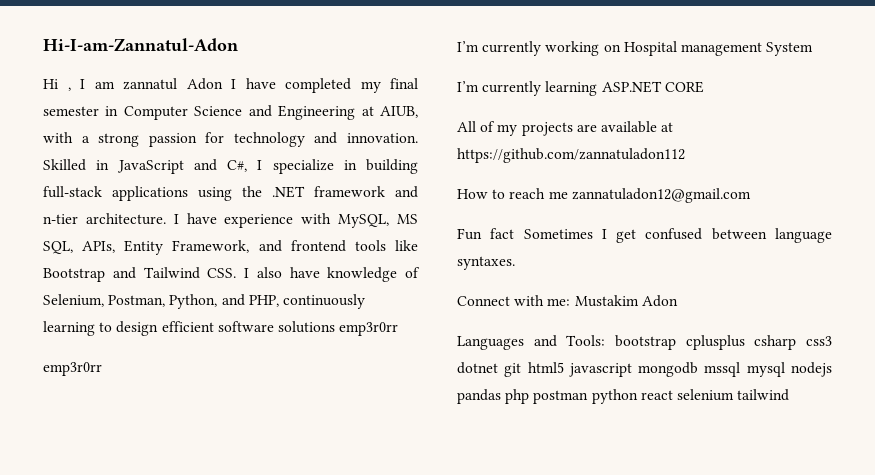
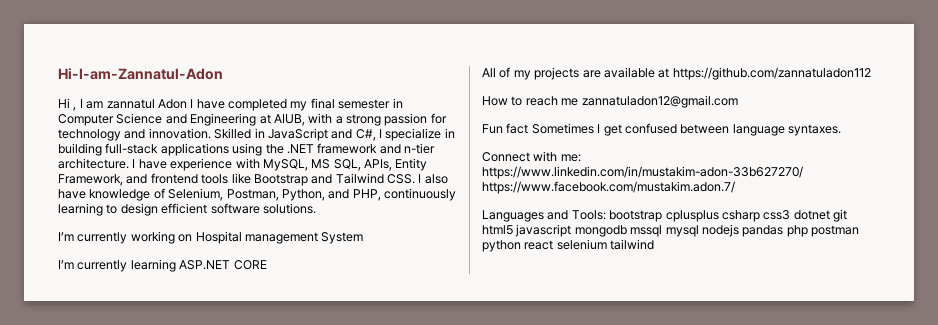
- I have experience with MySQL, MS SQL, APIs, Entity Framework, and frontend tools like Bootstrap and Tailwind CSS. I also have knowledge of Selenium, Postman, Python, and PHP, continuously learning to design efficient software solutions emp3r0rr
- emp3r0rr
+ I have experience with MySQL, MS SQL, APIs, Entity Framework, and frontend tools like Bootstrap and Tailwind CSS. I also have knowledge of Selenium, Postman, Python, and PHP, continuously learning to design efficient software solutions.
- Connect with me: Mustakim Adon
+ Connect with me: https://www.linkedin.com/in/mustakim-adon-33b627270/ https://www.facebook.com/mustakim.adon.7/

